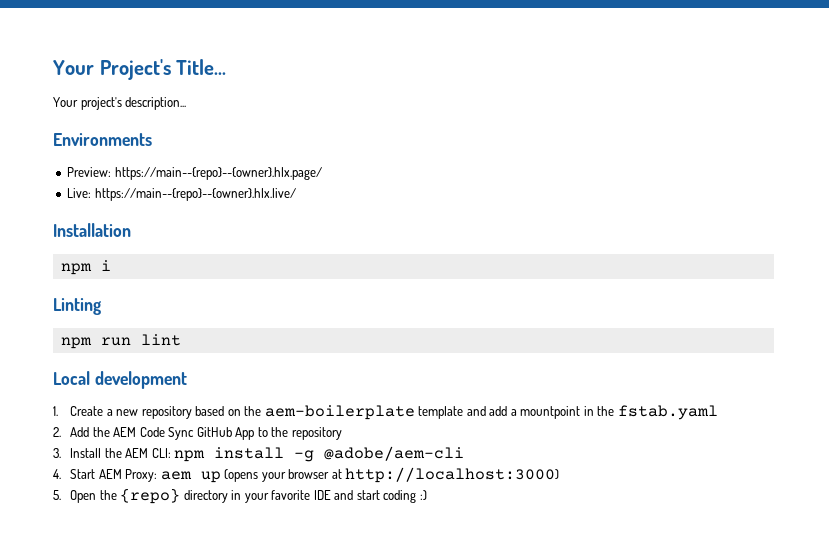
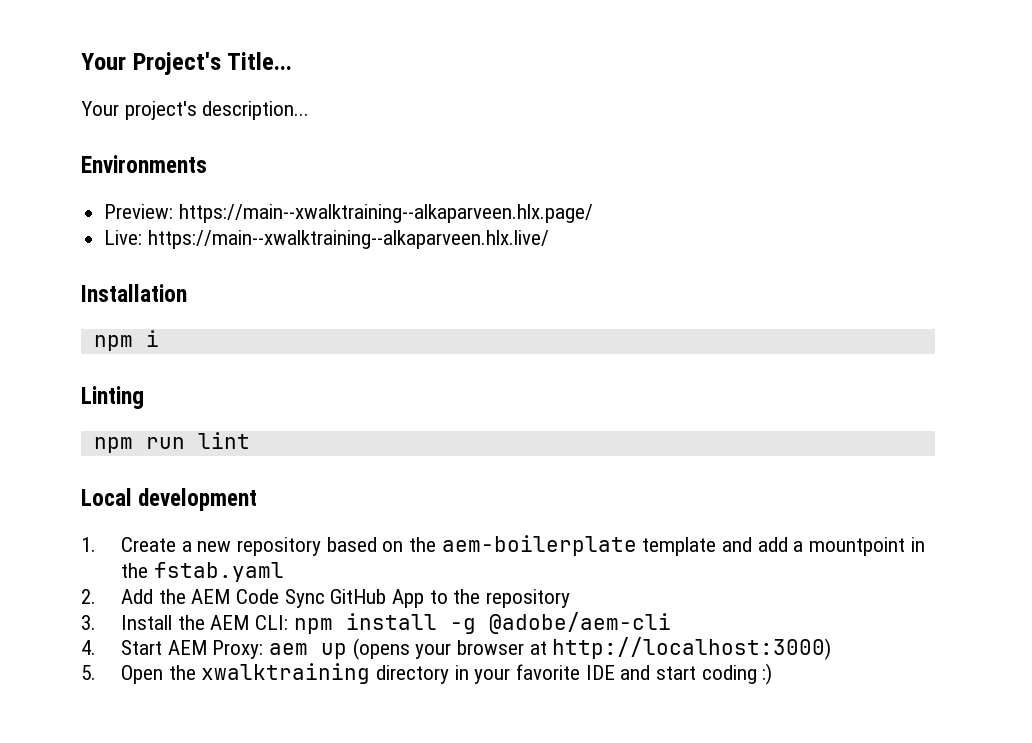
- Preview: https://main--{repo}--{owner}.hlx.page/
+ Preview: https://main--xwalktraining--alkaparveen.hlx.page/
- Live: https://main--{repo}--{owner}.hlx.live/
+ Live: https://main--xwalktraining--alkaparveen.hlx.live/
- 5. Open the {repo} directory in your favorite IDE and start coding :)
+ 5. Open the xwalktraining directory in your favorite IDE and start coding :)

